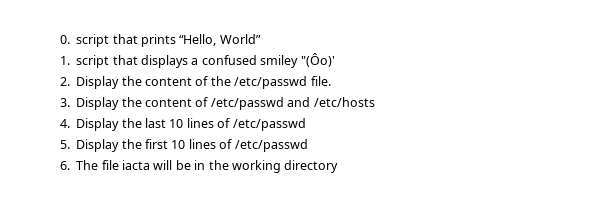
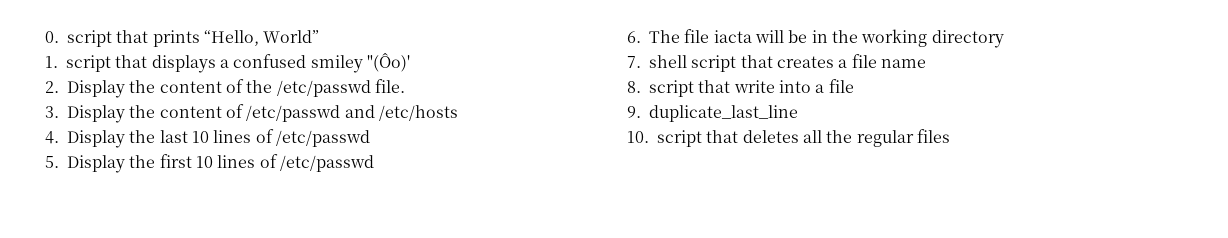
+ 7. shell script that creates a file name
+ 8. script that write into a file
+ 9. duplicate_last_line
+ 10. script that deletes all the regular files

